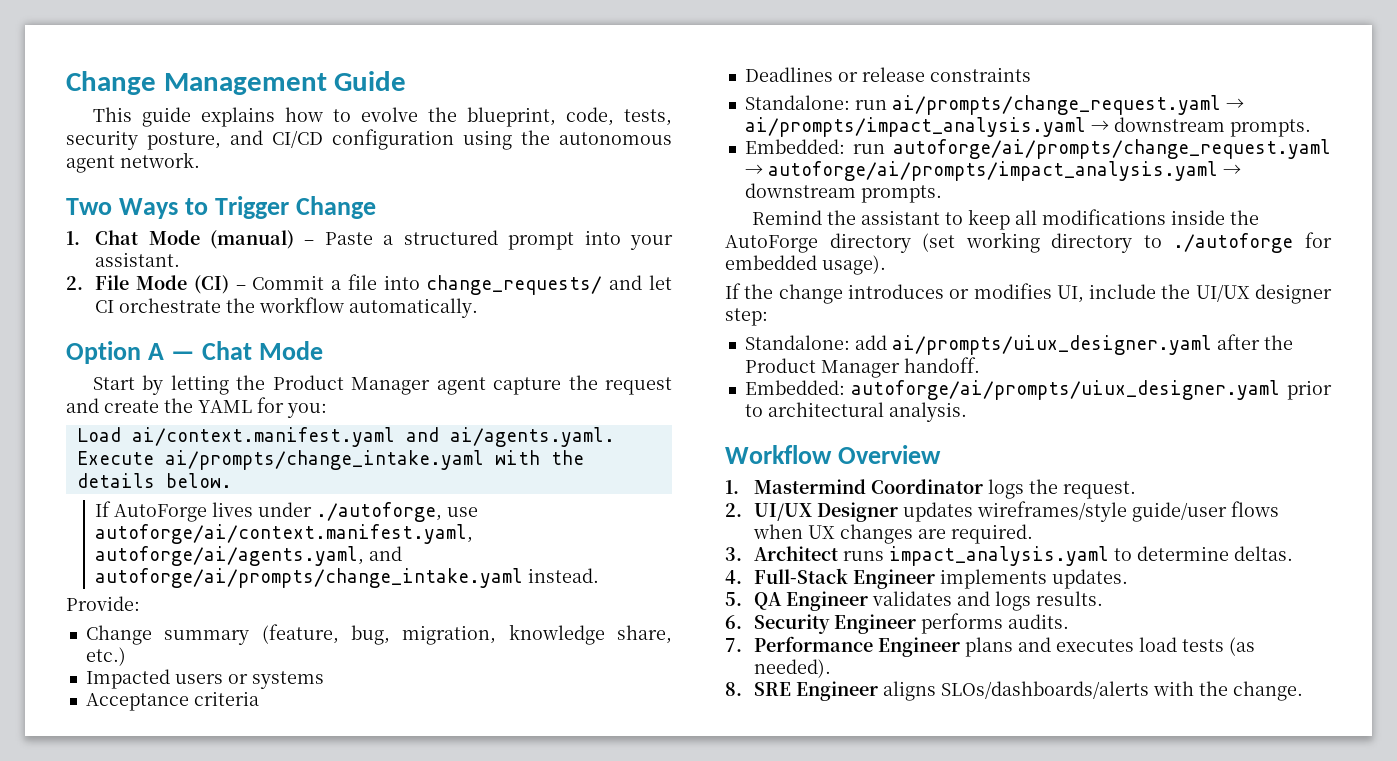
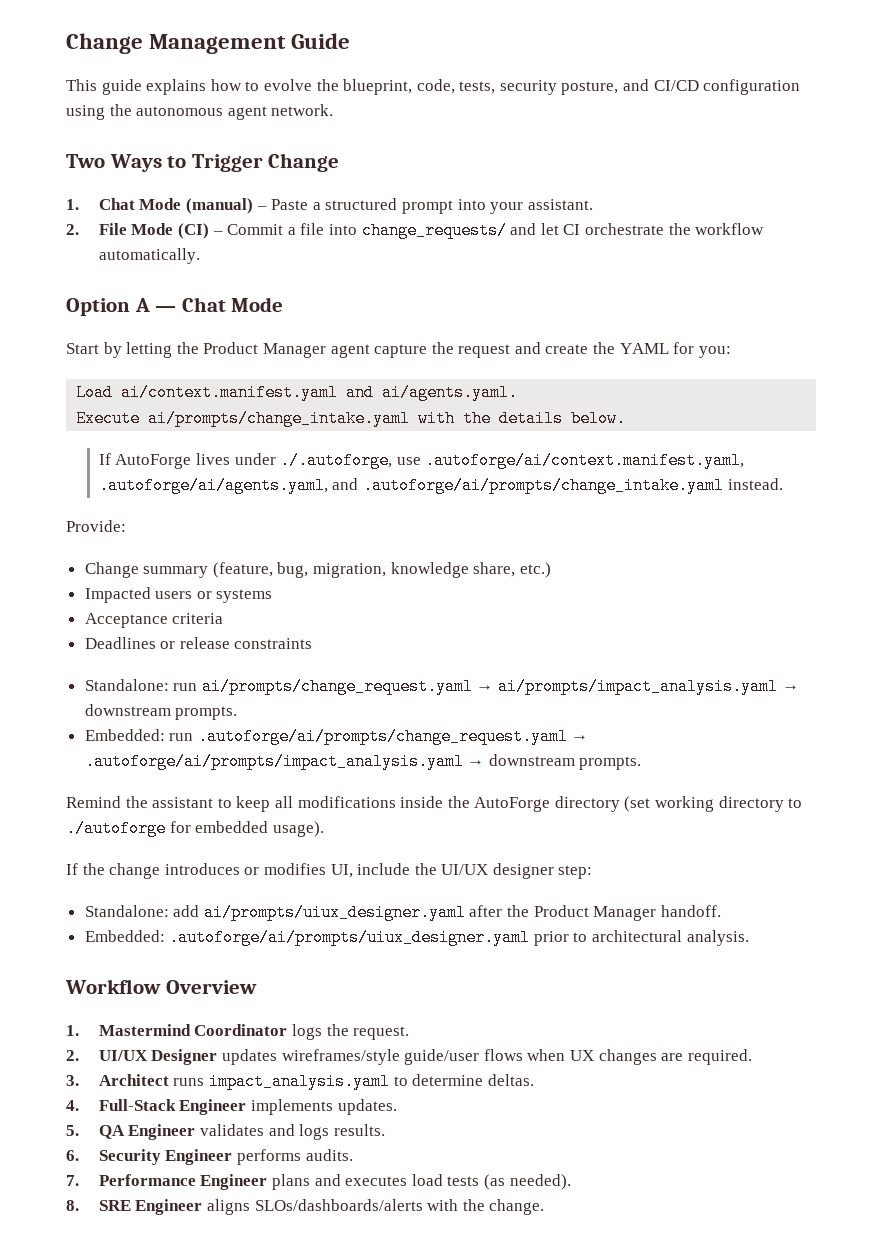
- If AutoForge lives under ./autoforge, use autoforge/ai/context.manifest.yaml, autoforge/ai/agents.yaml, and autoforge/ai/prompts/change_intake.yaml instead.
+ If AutoForge lives under ./.autoforge, use .autoforge/ai/context.manifest.yaml, .autoforge/ai/agents.yaml, and .autoforge/ai/prompts/change_intake.yaml instead.
- Embedded: run autoforge/ai/prompts/change_request.yaml → autoforge/ai/prompts/impact_analysis.yaml → downstream prompts.
+ Embedded: run .autoforge/ai/prompts/change_request.yaml → .autoforge/ai/prompts/impact_analysis.yaml → downstream prompts.
- Embedded: autoforge/ai/prompts/uiux_designer.yaml prior to architectural analysis.
+ Embedded: .autoforge/ai/prompts/uiux_designer.yaml prior to architectural analysis.

